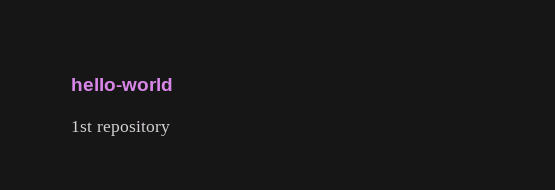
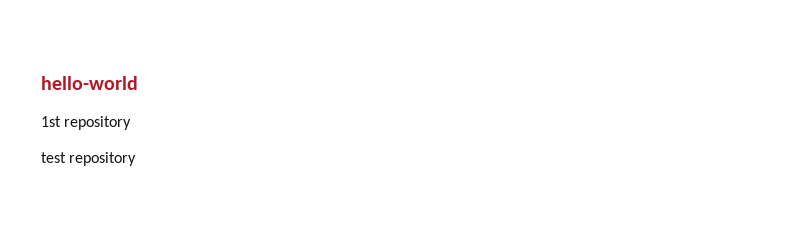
+ test repository

